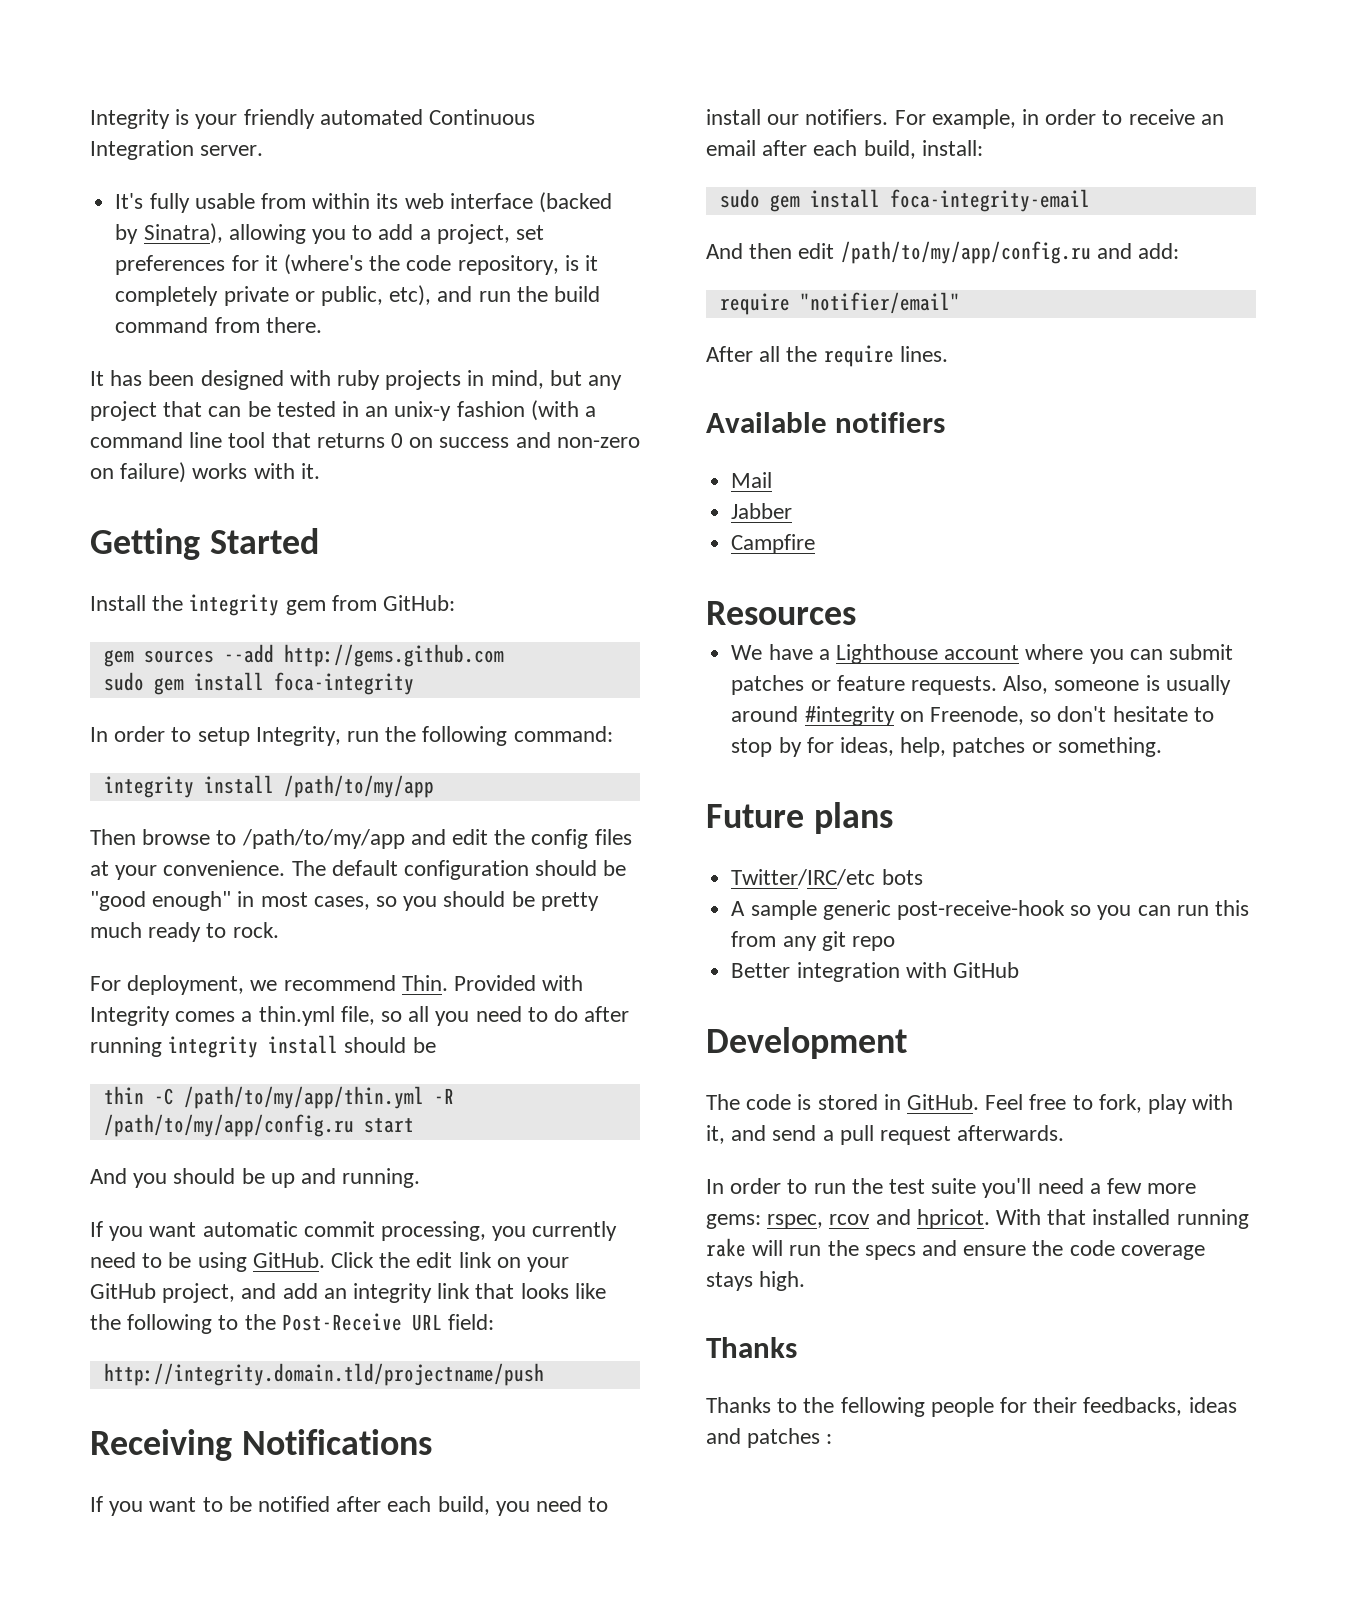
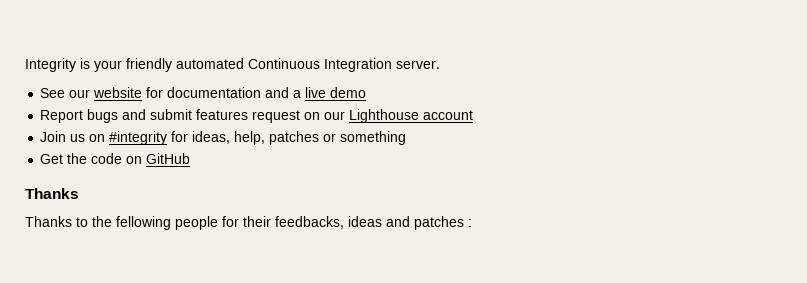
- It's fully usable from within its web interface (backed by Sinatra), allowing you to add a project, set preferences for it (where's the code repository, is it completely private or public, etc), and run the build command from there.
- It has been designed with ruby projects in mind, but any project that can be tested in an unix-y fashion (with a command line tool that returns 0 on success and non-zero on failure) works with it.
- Getting Started
- Install the integrity gem from GitHub:
- gem sources --add http://gems.github.com
- sudo gem install foca-integrity
- In order to setup Integrity, run the following command:
- integrity install /path/to/my/app
- Then browse to /path/to/my/app and edit the config files at your convenience. The default configuration should be "good enough" in most cases, so you should be pretty much ready to rock.
- For deployment, we recommend Thin. Provided with Integrity comes a thin.yml file, so all you need to do after running integrity install should be
- thin -C /path/to/my/app/thin.yml -R /path/to/my/app/config.ru start
- And you should be up and running.
- If you want automatic commit processing, you currently need to be using GitHub. Click the edit link on your GitHub project, and add an integrity link that looks like the following to the Post-Receive URL field:
- http://integrity.domain.tld/projectname/push
- Receiving Notifications
- If you want to be notified after each build, you need to install our notifiers. For example, in order to receive an email after each build, install:
- sudo gem install foca-integrity-email
- And then edit /path/to/my/app/config.ru and add:
- require "notifier/email"
- After all the require lines.
- Available notifiers
- Mail
- Jabber
- Campfire
- Resources
- We have a Lighthouse account where you can submit patches or feature requests. Also, someone is usually around #integrity on Freenode, so don't hesitate to stop by for ideas, help, patches or something.
- Future plans
- Twitter/IRC/etc bots
- A sample generic post-receive-hook so you can run this from any git repo
- Better integration with GitHub
- Development
- The code is stored in GitHub. Feel free to fork, play with it, and send a pull request afterwards.
- In order to run the test suite you'll need a few more gems: rspec, rcov and hpricot. With that installed running rake will run the specs and ensure the code coverage stays high.
+ See our website for documentation and a live demo
+ Report bugs and submit features request on our Lighthouse account
+ Join us on #integrity for ideas, help, patches or something
+ Get the code on GitHub

